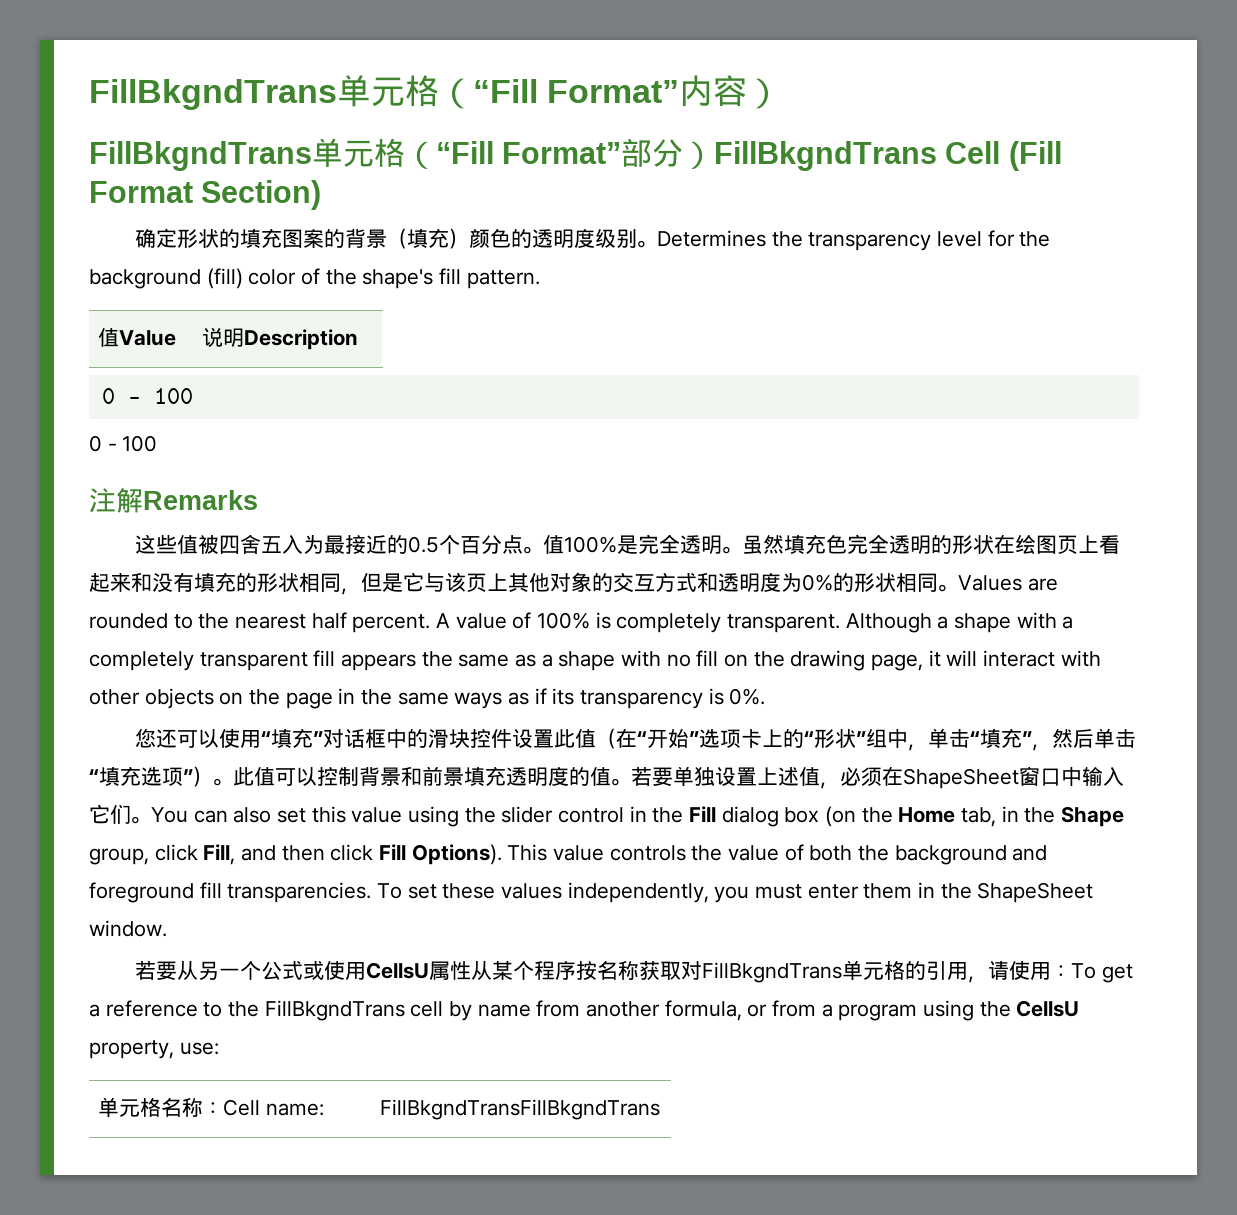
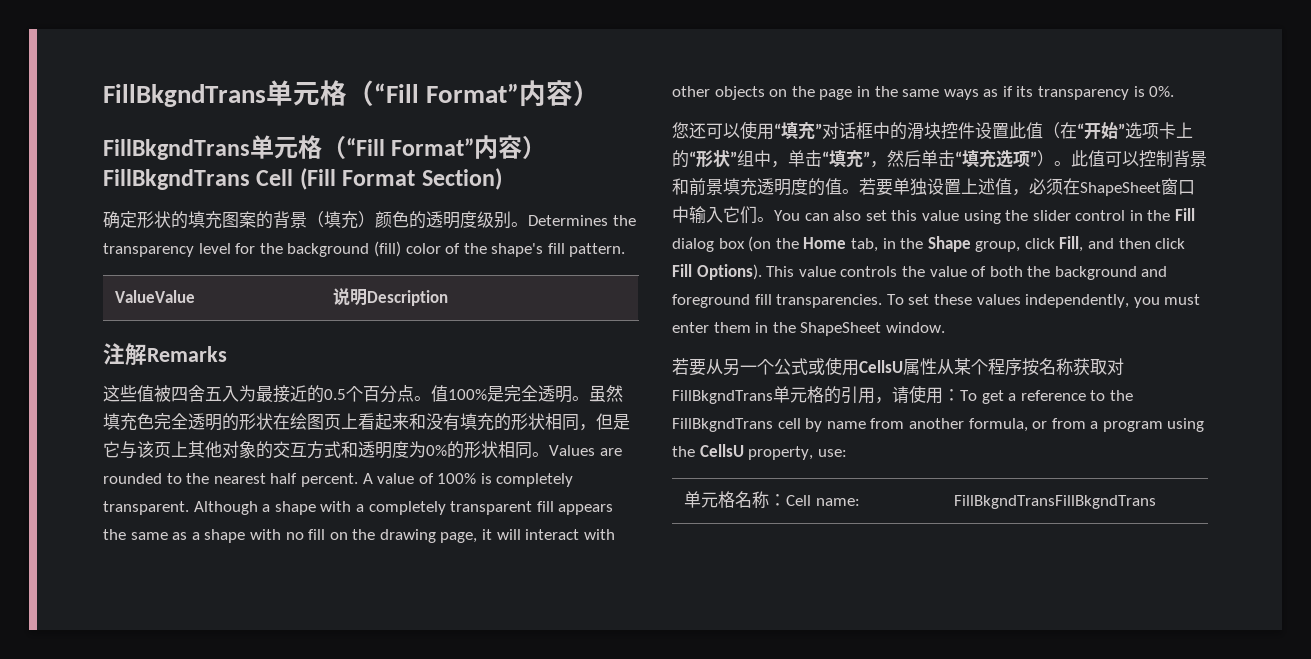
- FillBkgndTrans单元格（“Fill Format”部分）FillBkgndTrans Cell (Fill Format Section)
+ FillBkgndTrans单元格（“Fill Format”内容）FillBkgndTrans Cell (Fill Format Section)
- 值Value | 说明Description
- 0 - 100
- 0 - 100
+ ValueValue | 说明Description

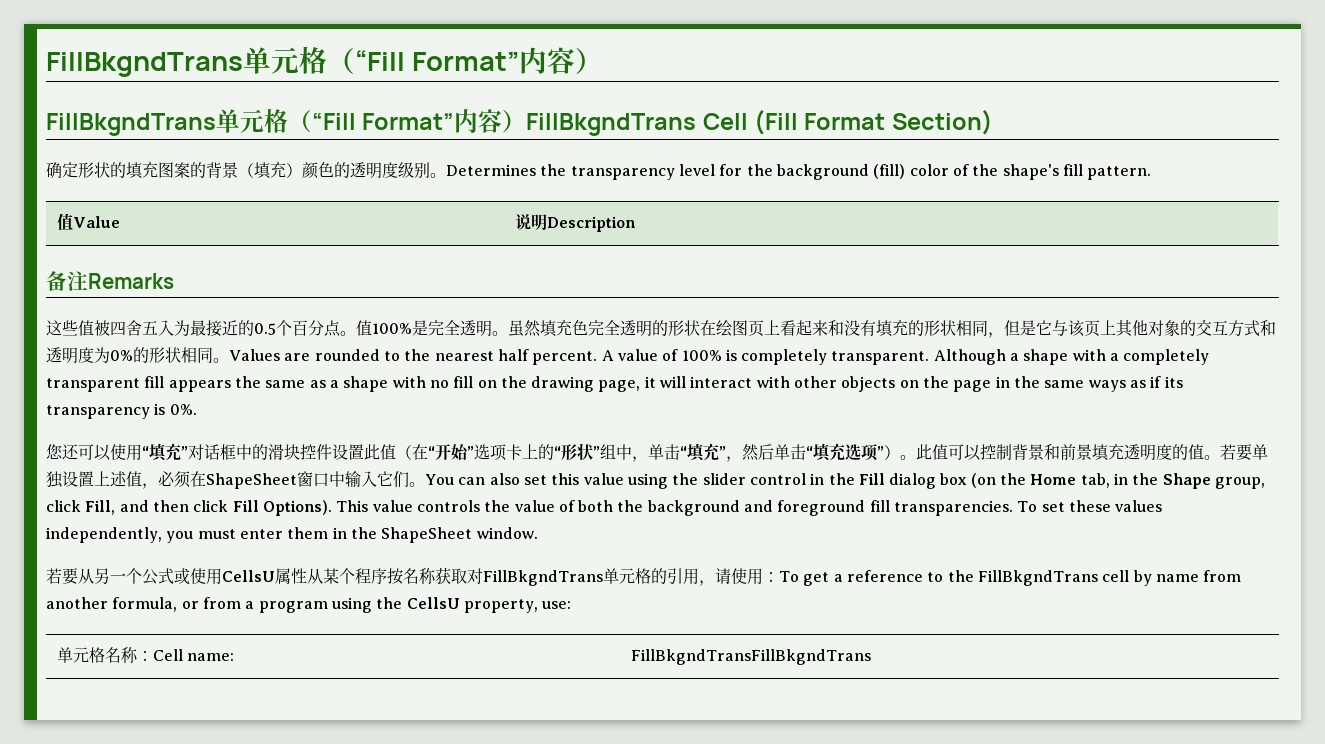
- ValueValue | 说明Description
+ 值Value | 说明Description
- 注解Remarks
+ 备注Remarks

